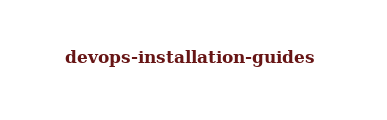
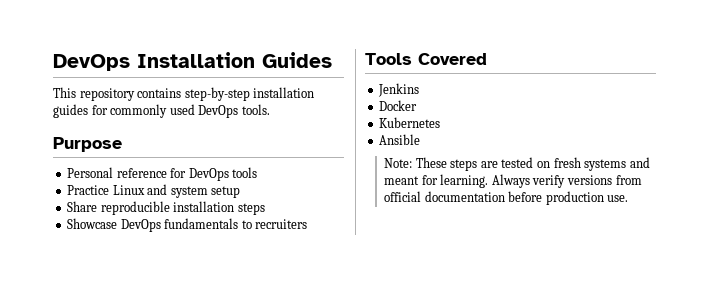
- devops-installation-guides
+ DevOps Installation Guides
+ This repository contains step-by-step installation guides for commonly used DevOps tools.
+ Purpose
+ Personal reference for DevOps tools
+ Practice Linux and system setup
+ Share reproducible installation steps
+ Showcase DevOps fundamentals to recruiters
+ Tools Covered
+ Jenkins
+ Docker
+ Kubernetes
+ Ansible
+ Note: These steps are tested on fresh systems and meant for learning. Always verify versions from official documentation before production use.

